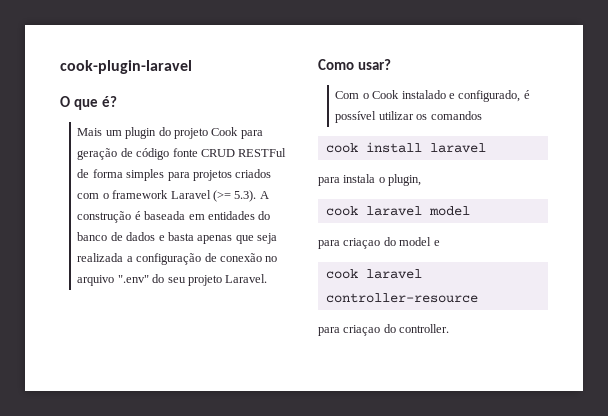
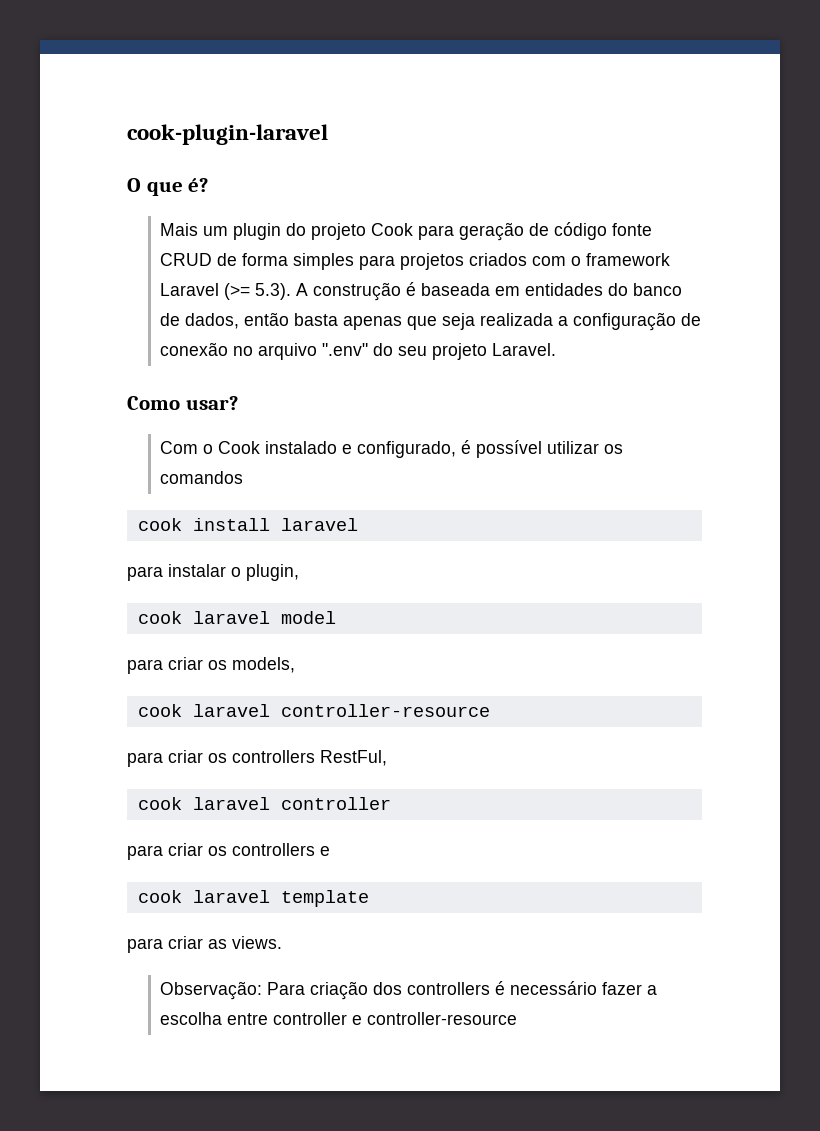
- Mais um plugin do projeto Cook para geração de código fonte CRUD RESTFul de forma simples para projetos criados com o framework Laravel (>= 5.3). A construção é baseada em entidades do banco de dados e basta apenas que seja realizada a configuração de conexão no arquivo ".env" do seu projeto Laravel.
+ Mais um plugin do projeto Cook para geração de código fonte CRUD de forma simples para projetos criados com o framework Laravel (>= 5.3). A construção é baseada em entidades do banco de dados, então basta apenas que seja realizada a configuração de conexão no arquivo ".env" do seu projeto Laravel.
- para instala o plugin,
+ para instalar o plugin,
- para criaçao do model e
+ para criar os models,
- para criaçao do controller.
+ para criar os controllers RestFul,
+ cook laravel controller
+ para criar os controllers e
+ cook laravel template
+ para criar as views.
+ Observação: Para criação dos controllers é necessário fazer a escolha entre controller e controller-resource

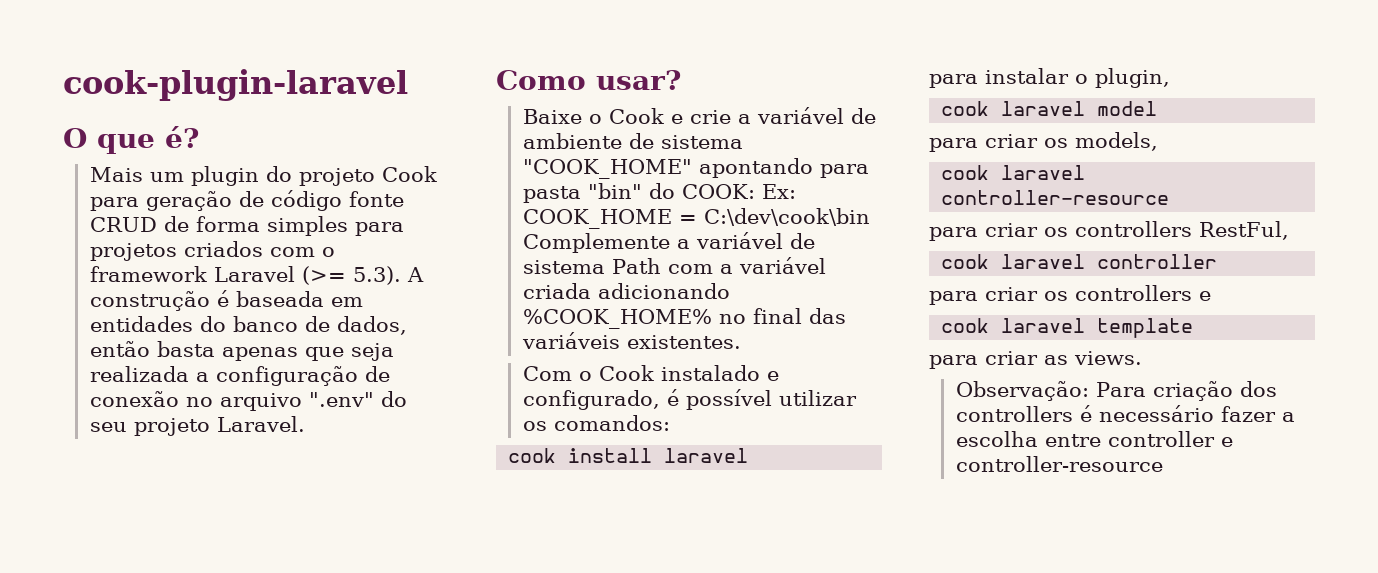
+ Baixe o Cook e crie a variável de ambiente de sistema "COOK_HOME" apontando para pasta "bin" do COOK: Ex: COOK_HOME = C:\dev\cook\bin Complemente a variável de sistema Path com a variável criada adicionando %COOK_HOME% no final das variáveis existentes.
- Com o Cook instalado e configurado, é possível utilizar os comandos
+ Com o Cook instalado e configurado, é possível utilizar os comandos:

